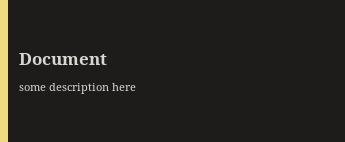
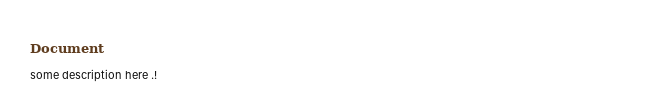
- some description here
+ some description here .!

